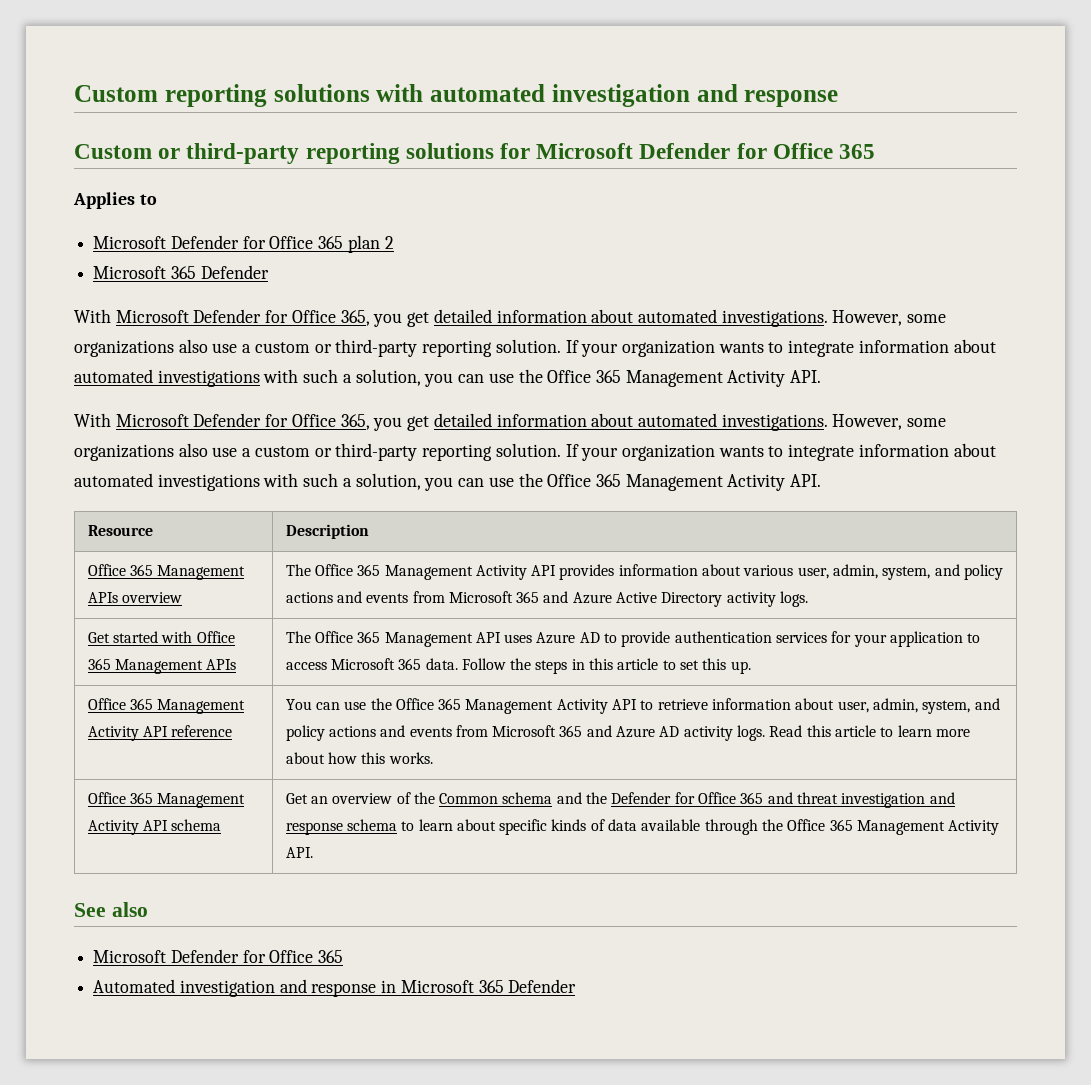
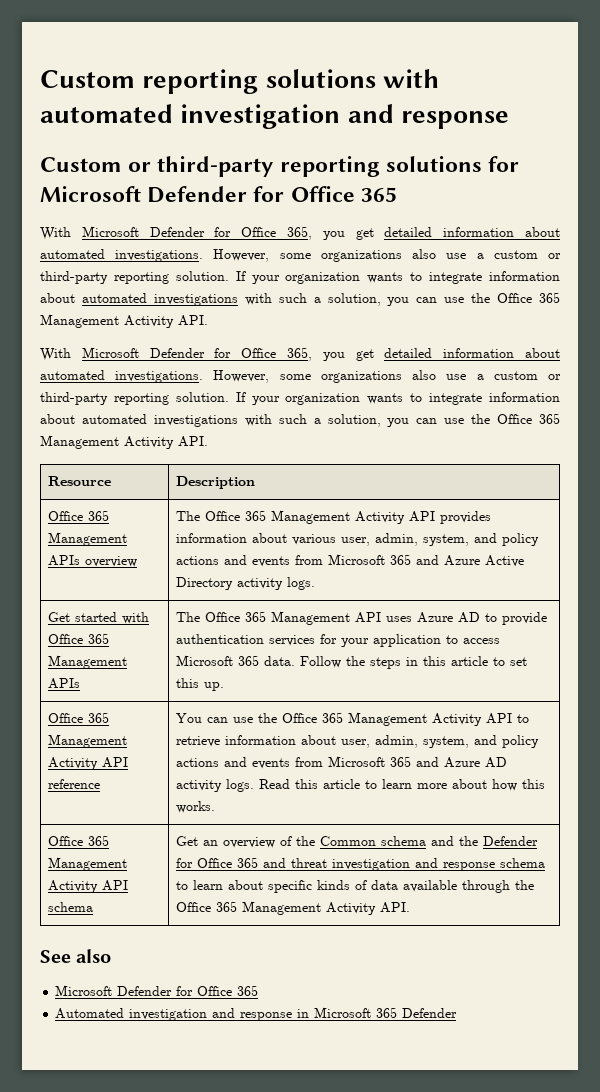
- Applies to
- Microsoft Defender for Office 365 plan 2
- Microsoft 365 Defender

